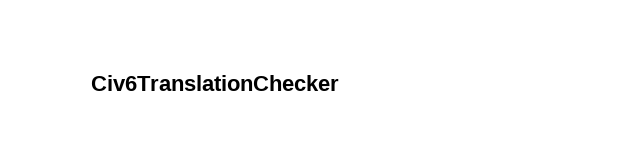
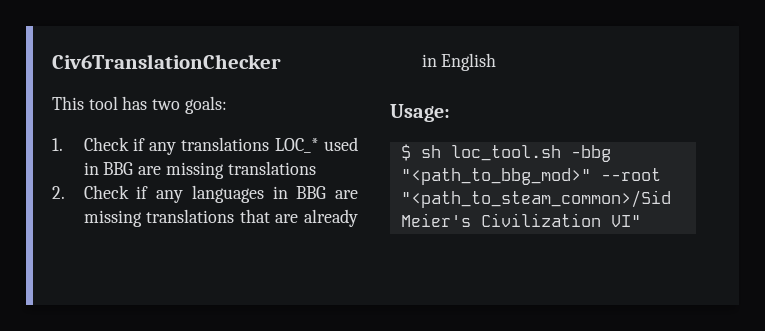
+ This tool has two goals:
+ 1. Check if any translations LOC_* used in BBG are missing translations
+ 2. Check if any languages in BBG are missing translations that are already in English
+ Usage:
+ $ sh loc_tool.sh -bbg "<path_to_bbg_mod>" --root "<path_to_steam_common>/Sid Meier's Civilization VI"

